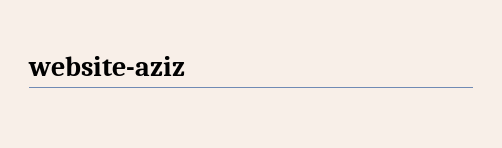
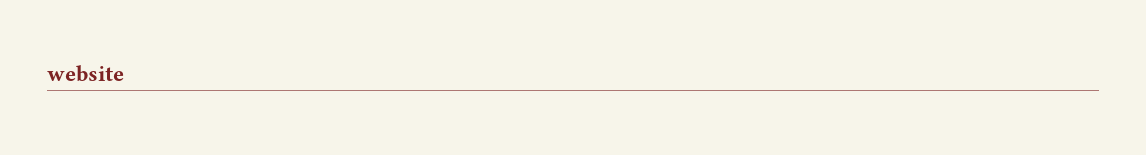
- website-aziz
+ website

